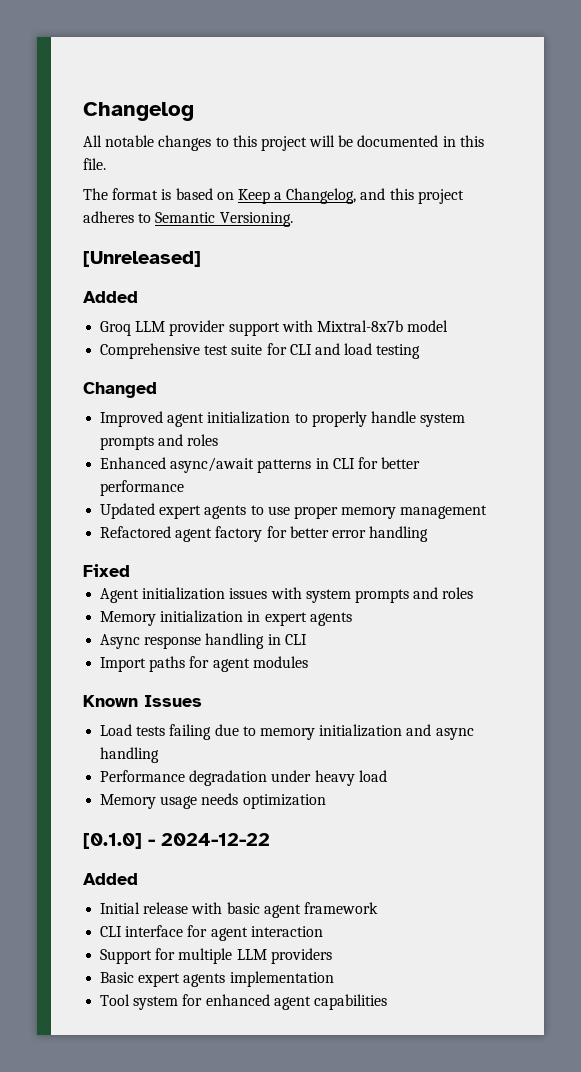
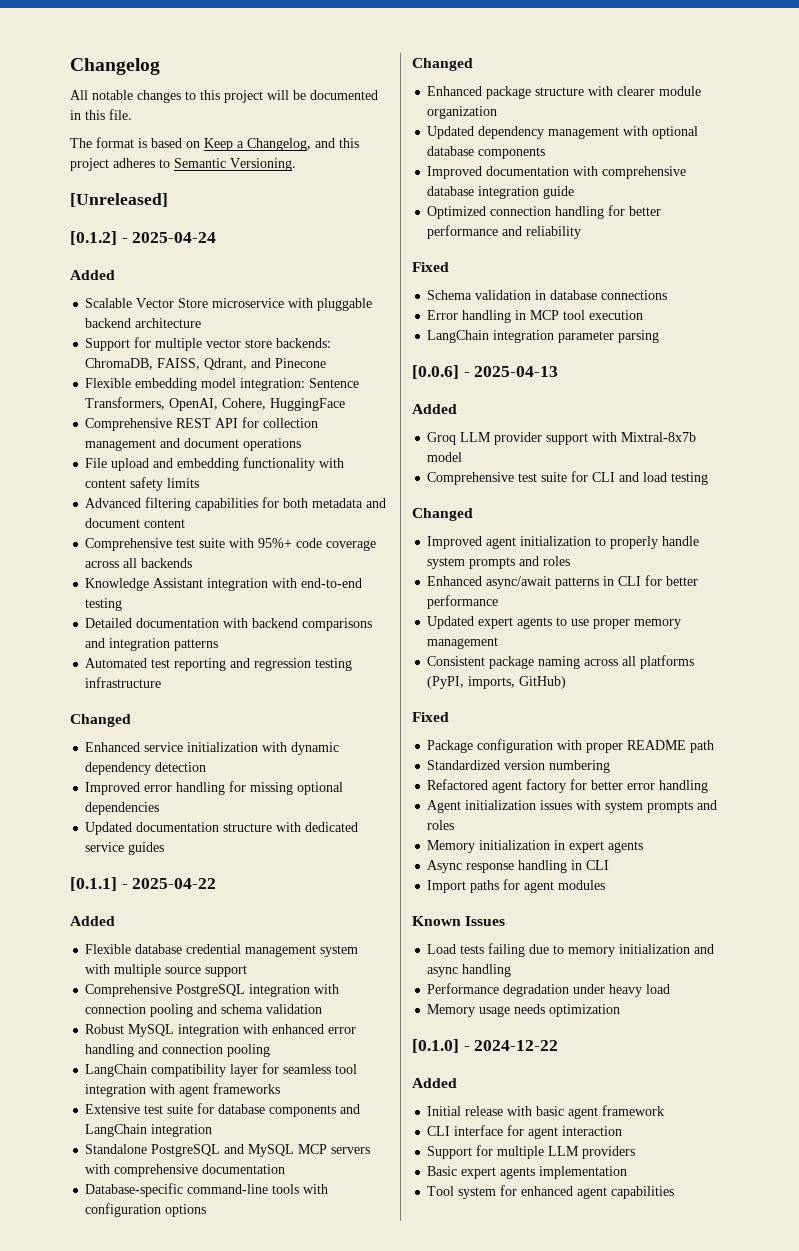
+ [0.1.2] - 2025-04-24
+ Added
+ Scalable Vector Store microservice with pluggable backend architecture
+ Support for multiple vector store backends: ChromaDB, FAISS, Qdrant, and Pinecone
+ Flexible embedding model integration: Sentence Transformers, OpenAI, Cohere, HuggingFace
+ Comprehensive REST API for collection management and document operations
+ File upload and embedding functionality with content safety limits
+ Advanced filtering capabilities for both metadata and document content
+ Comprehensive test suite with 95%+ code coverage across all backends
+ Knowledge Assistant integration with end-to-end testing
+ Detailed documentation with backend comparisons and integration patterns
+ Automated test reporting and regression testing infrastructure
+ Changed
+ Enhanced service initialization with dynamic dependency detection
+ Improved error handling for missing optional dependencies
+ Updated documentation structure with dedicated service guides
+ [0.1.1] - 2025-04-22
+ Added
+ Flexible database credential management system with multiple source support
+ Comprehensive PostgreSQL integration with connection pooling and schema validation
+ Robust MySQL integration with enhanced error handling and connection pooling
+ LangChain compatibility layer for seamless tool integration with agent frameworks
+ Extensive test suite for database components and LangChain integration
+ Standalone PostgreSQL and MySQL MCP servers with comprehensive documentation
+ Database-specific command-line tools with configuration options
+ Changed
+ Enhanced package structure with clearer module organization
+ Updated dependency management with optional database components
+ Improved documentation with comprehensive database integration guide
+ Optimized connection handling for better performance and reliability
+ Fixed
+ Schema validation in database connections
+ Error handling in MCP tool execution
+ LangChain integration parameter parsing
+ [0.0.6] - 2025-04-13
+ Consistent package naming across all platforms (PyPI, imports, GitHub)
+ Fixed
+ Package configuration with proper README path
+ Standardized version numbering
- Fixed

